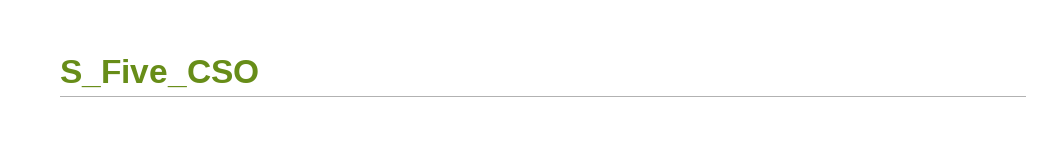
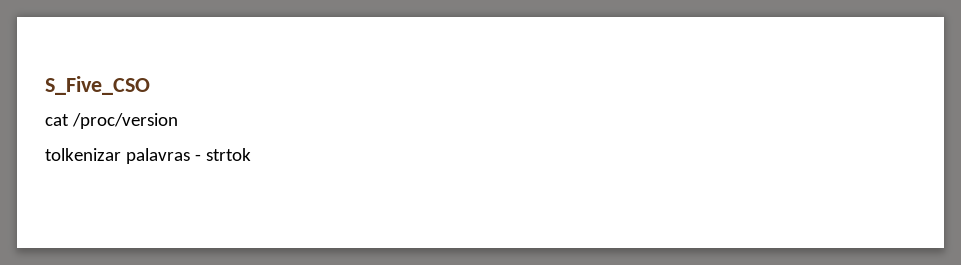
+ cat /proc/version
+ tolkenizar palavras - strtok

